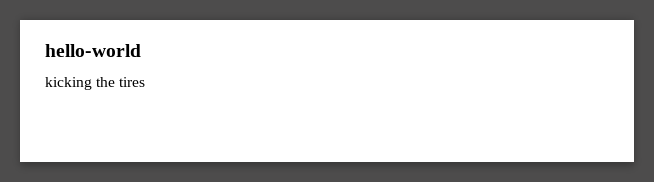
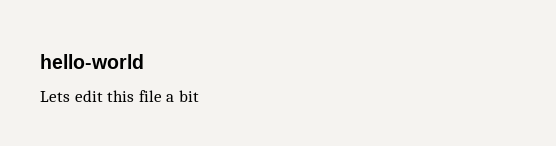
- kicking the tires
+ Lets edit this file a bit

